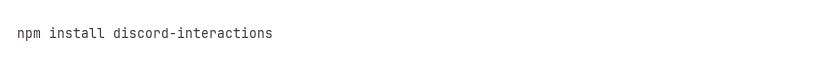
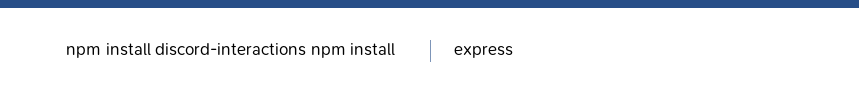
- npm install discord-interactions
+ npm install discord-interactions npm install express

